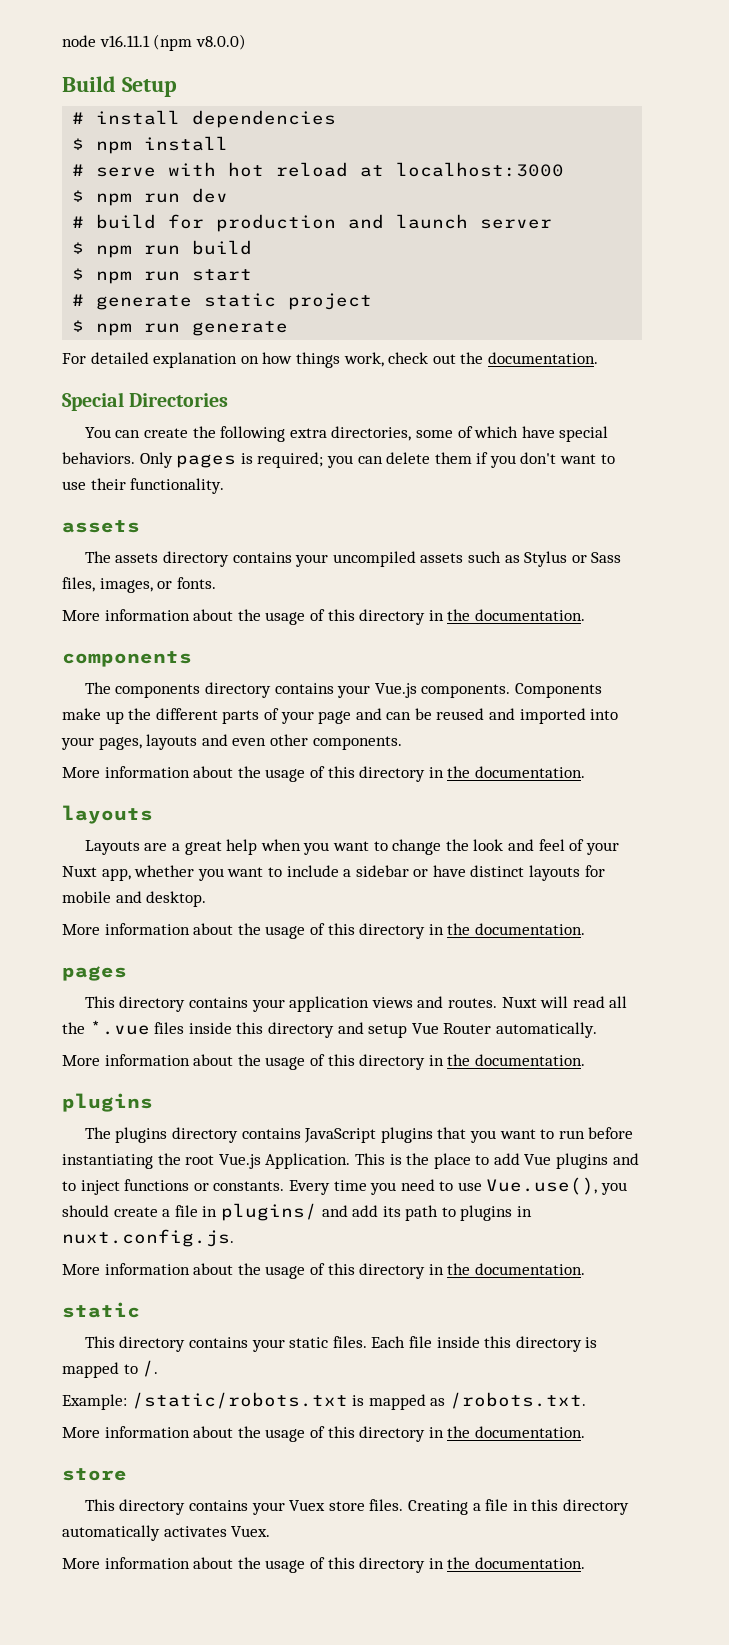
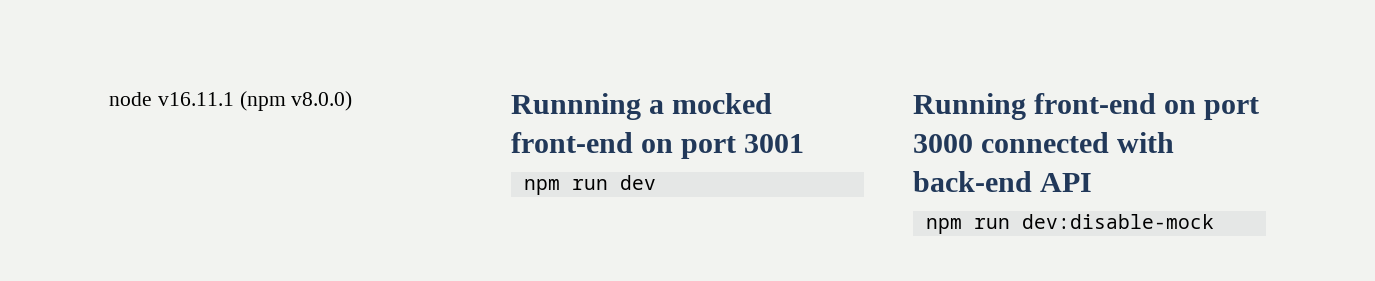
- Build Setup
- # install dependencies
- $ npm install
- # serve with hot reload at localhost:3000
- $ npm run dev
- # build for production and launch server
- $ npm run build
- $ npm run start
- # generate static project
- $ npm run generate
- For detailed explanation on how things work, check out the documentation.
- Special Directories
- You can create the following extra directories, some of which have special behaviors. Only pages is required; you can delete them if you don't want to use their functionality.
- assets
- The assets directory contains your uncompiled assets such as Stylus or Sass files, images, or fonts.
- More information about the usage of this directory in the documentation.
- components
- The components directory contains your Vue.js components. Components make up the different parts of your page and can be reused and imported into your pages, layouts and even other components.
- More information about the usage of this directory in the documentation.
- layouts
- Layouts are a great help when you want to change the look and feel of your Nuxt app, whether you want to include a sidebar or have distinct layouts for mobile and desktop.
- More information about the usage of this directory in the documentation.
- pages
- This directory contains your application views and routes. Nuxt will read all the *.vue files inside this directory and setup Vue Router automatically.
- More information about the usage of this directory in the documentation.
- plugins
- The plugins directory contains JavaScript plugins that you want to run before instantiating the root Vue.js Application. This is the place to add Vue plugins and to inject functions or constants. Every time you need to use Vue.use(), you should create a file in plugins/ and add its path to plugins in nuxt.config.js.
- More information about the usage of this directory in the documentation.
- static
- This directory contains your static files. Each file inside this directory is mapped to /.
- Example: /static/robots.txt is mapped as /robots.txt.
- More information about the usage of this directory in the documentation.
- store
- This directory contains your Vuex store files. Creating a file in this directory automatically activates Vuex.
- More information about the usage of this directory in the documentation.
+ Runnning a mocked front-end on port 3001
+ npm run dev
+ Running front-end on port 3000 connected with back-end API
+ npm run dev:disable-mock

